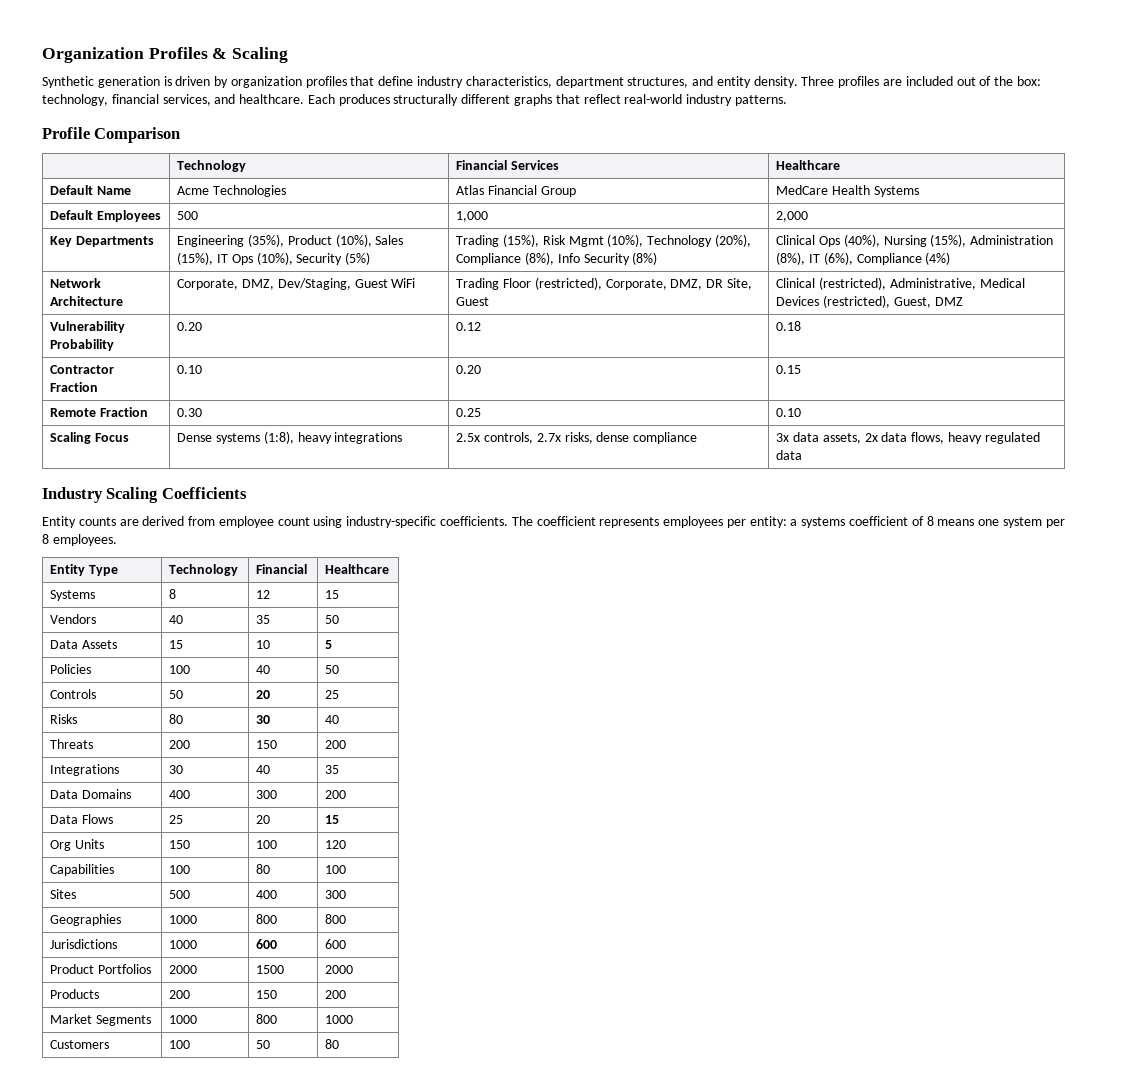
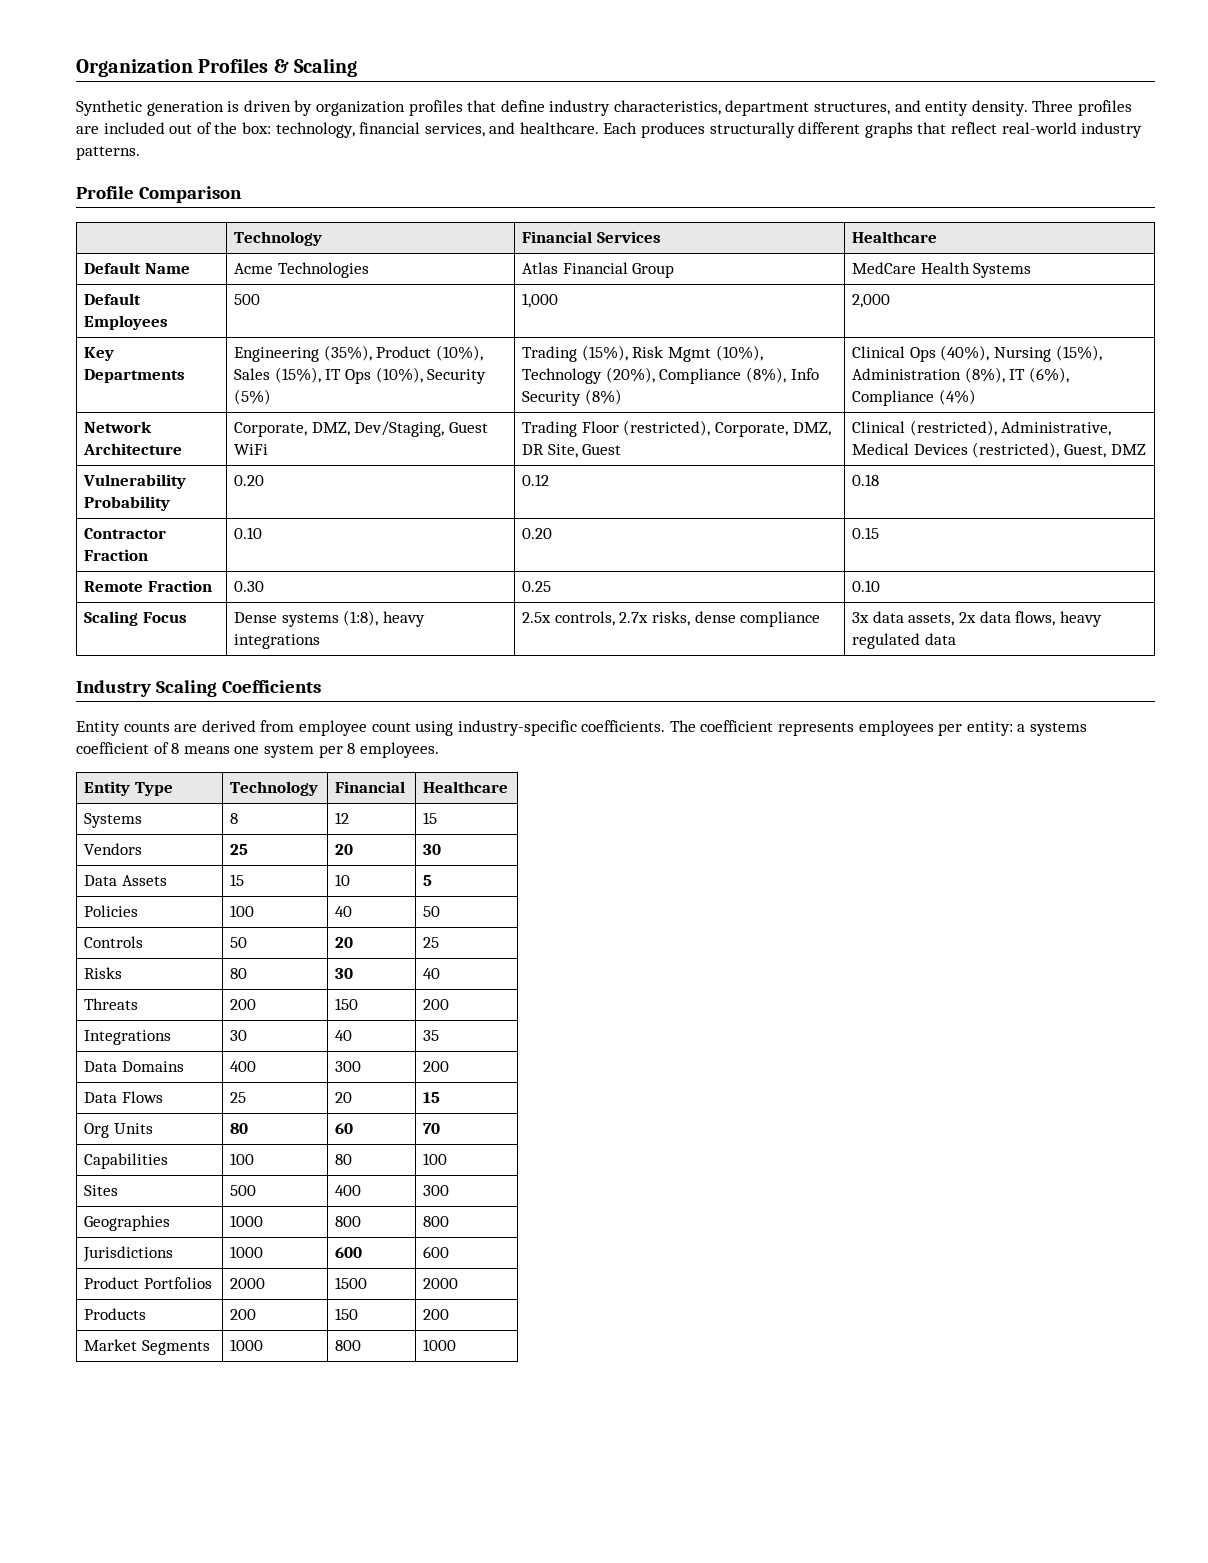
- Vendors | 40 | 35 | 50
+ Vendors | 25 | 20 | 30
- Org Units | 150 | 100 | 120
+ Org Units | 80 | 60 | 70
- Customers | 100 | 50 | 80

